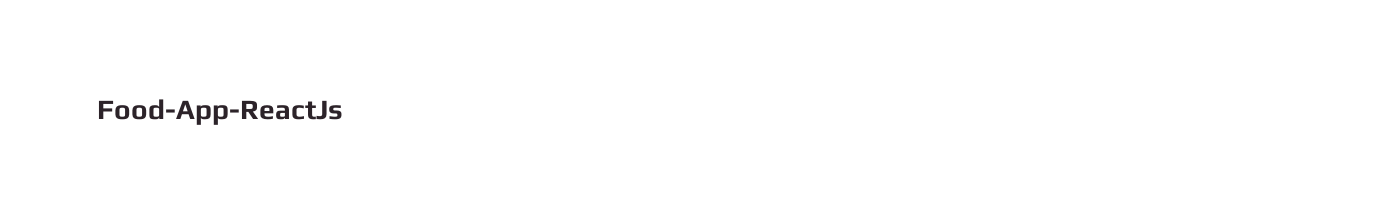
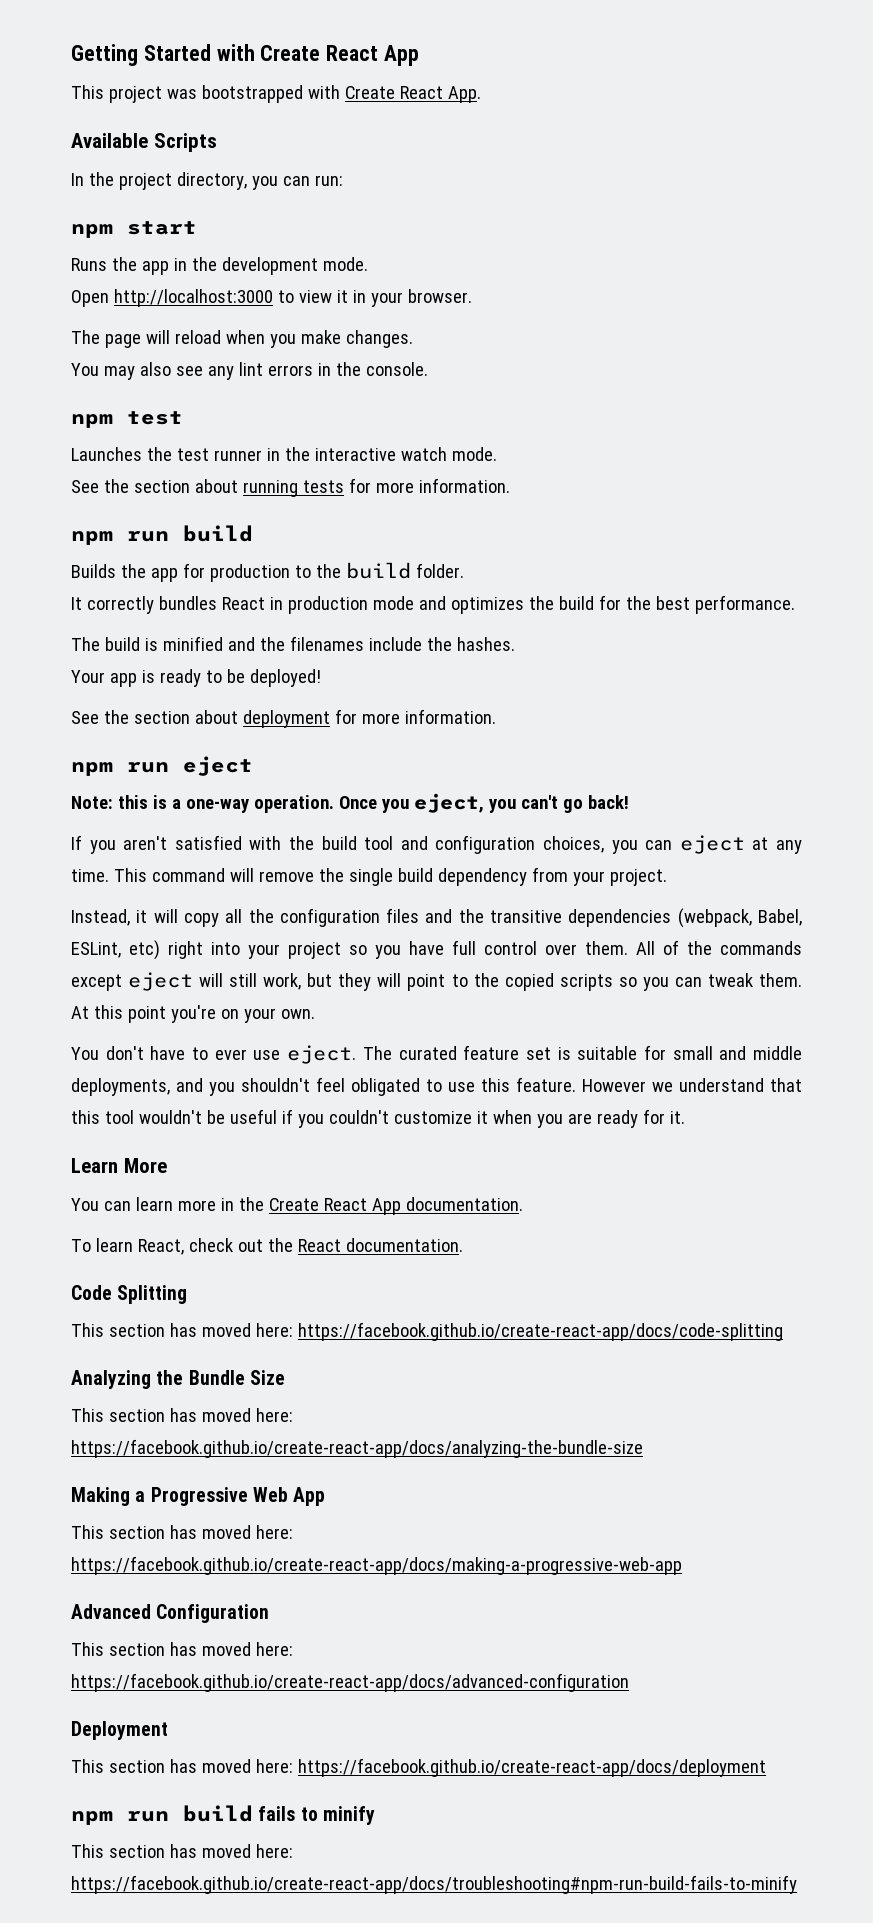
- Food-App-ReactJs
+ Getting Started with Create React App
+ This project was bootstrapped with Create React App.
+ Available Scripts
+ In the project directory, you can run:
+ npm start
+ Runs the app in the development mode.
+ Open http://localhost:3000 to view it in your browser.
+ The page will reload when you make changes.
+ You may also see any lint errors in the console.
+ npm test
+ Launches the test runner in the interactive watch mode.
+ See the section about running tests for more information.
+ npm run build
+ Builds the app for production to the build folder.
+ It correctly bundles React in production mode and optimizes the build for the best performance.
+ The build is minified and the filenames include the hashes.
+ Your app is ready to be deployed!
+ See the section about deployment for more information.
+ npm run eject
+ Note: this is a one-way operation. Once you eject, you can't go back!
+ If you aren't satisfied with the build tool and configuration choices, you can eject at any time. This command will remove the single build dependency from your project.
+ Instead, it will copy all the configuration files and the transitive dependencies (webpack, Babel, ESLint, etc) right into your project so you have full control over them. All of the commands except eject will still work, but they will point to the copied scripts so you can tweak them. At this point you're on your own.
+ You don't have to ever use eject. The curated feature set is suitable for small and middle deployments, and you shouldn't feel obligated to use this feature. However we understand that this tool wouldn't be useful if you couldn't customize it when you are ready for it.
+ Learn More
+ You can learn more in the Create React App documentation.
+ To learn React, check out the React documentation.
+ Code Splitting
+ This section has moved here: https://facebook.github.io/create-react-app/docs/code-splitting
+ Analyzing the Bundle Size
+ This section has moved here: https://facebook.github.io/create-react-app/docs/analyzing-the-bundle-size
+ Making a Progressive Web App
+ This section has moved here: https://facebook.github.io/create-react-app/docs/making-a-progressive-web-app
+ Advanced Configuration
+ This section has moved here: https://facebook.github.io/create-react-app/docs/advanced-configuration
+ Deployment
+ This section has moved here: https://facebook.github.io/create-react-app/docs/deployment
+ npm run build fails to minify
+ This section has moved here: https://facebook.github.io/create-react-app/docs/troubleshooting#npm-run-build-fails-to-minify

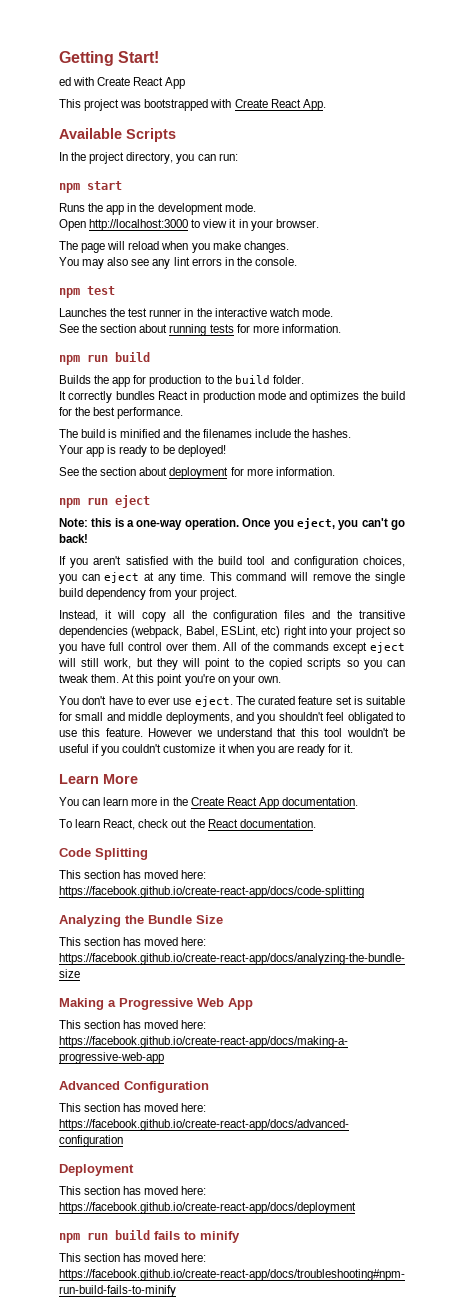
- Getting Started with Create React App
+ Getting Start!
+ ed with Create React App

